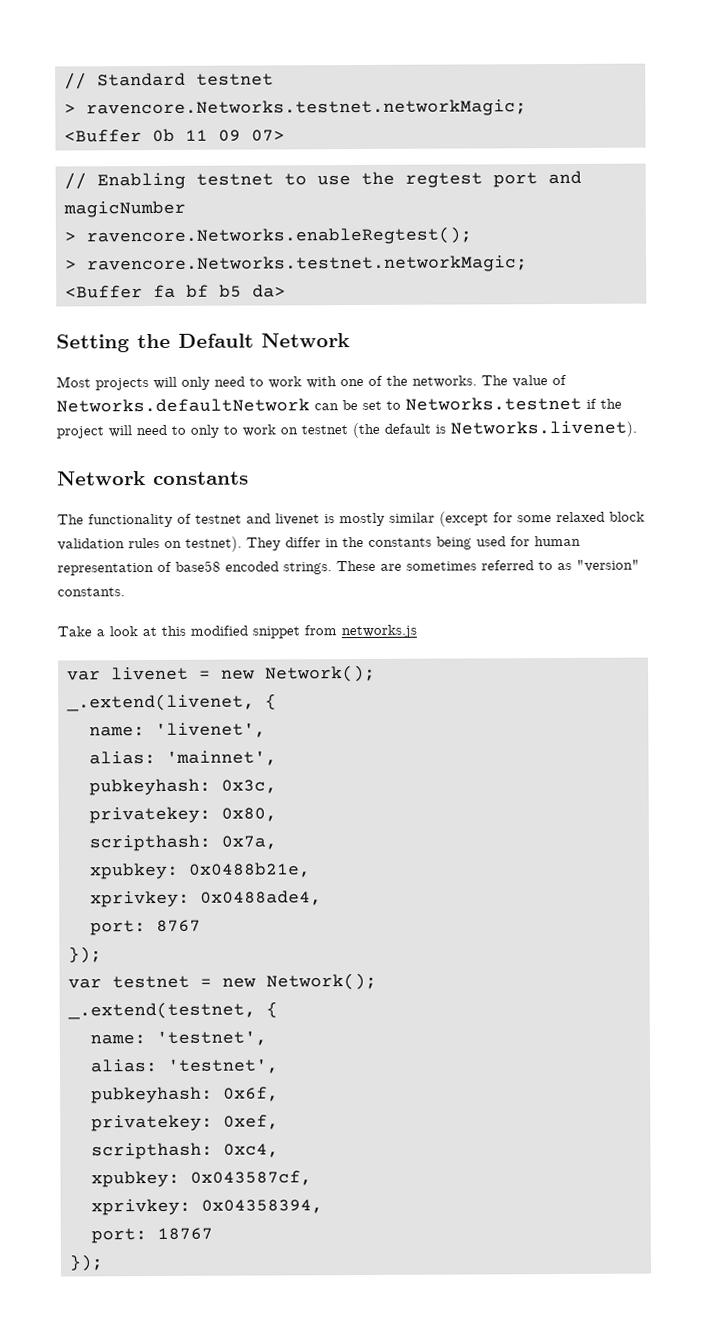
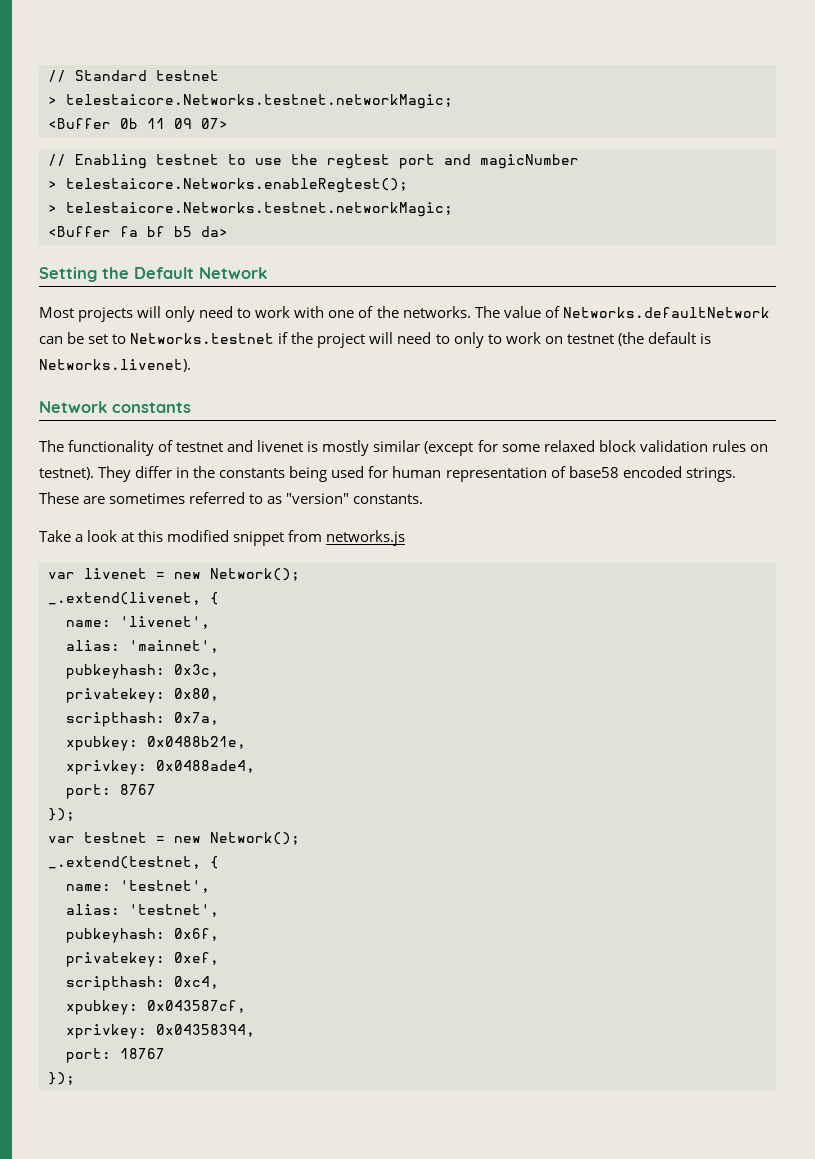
  // Standard testnet
- > ravencore.Networks.testnet.networkMagic;
+ > telestaicore.Networks.testnet.networkMagic;
- > ravencore.Networks.enableRegtest();
- > ravencore.Networks.testnet.networkMagic;
+ > telestaicore.Networks.enableRegtest();
+ > telestaicore.Networks.testnet.networkMagic;

